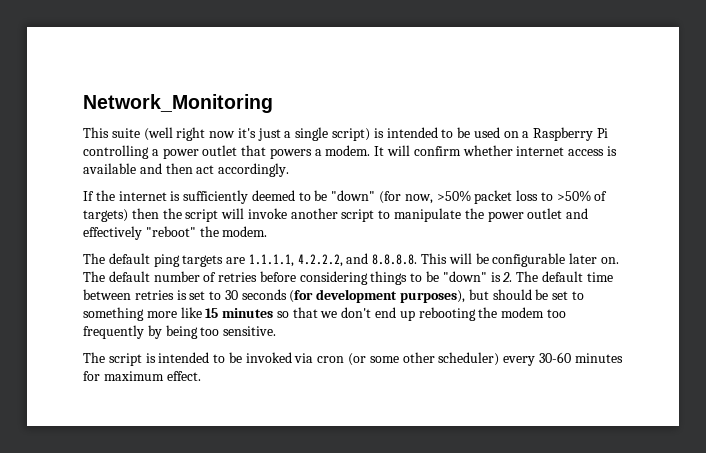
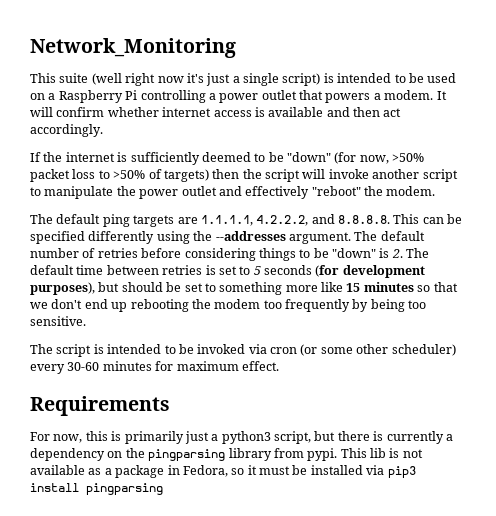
- The default ping targets are 1.1.1.1, 4.2.2.2, and 8.8.8.8. This will be configurable later on.
+ The default ping targets are 1.1.1.1, 4.2.2.2, and 8.8.8.8. This can be specified differently using the --addresses argument.
- The default number of retries before considering things to be "down" is 2. The default time between retries is set to 30 seconds (for development purposes), but should be set to something more like 15 minutes so that we don't end up rebooting the modem too frequently by being too sensitive.
+ The default number of retries before considering things to be "down" is 2. The default time between retries is set to 5 seconds (for development purposes), but should be set to something more like 15 minutes so that we don't end up rebooting the modem too frequently by being too sensitive.
+ Requirements
+ For now, this is primarily just a python3 script, but there is currently a dependency on the pingparsing library from pypi. This lib is not available as a package in Fedora, so it must be installed via pip3 install pingparsing

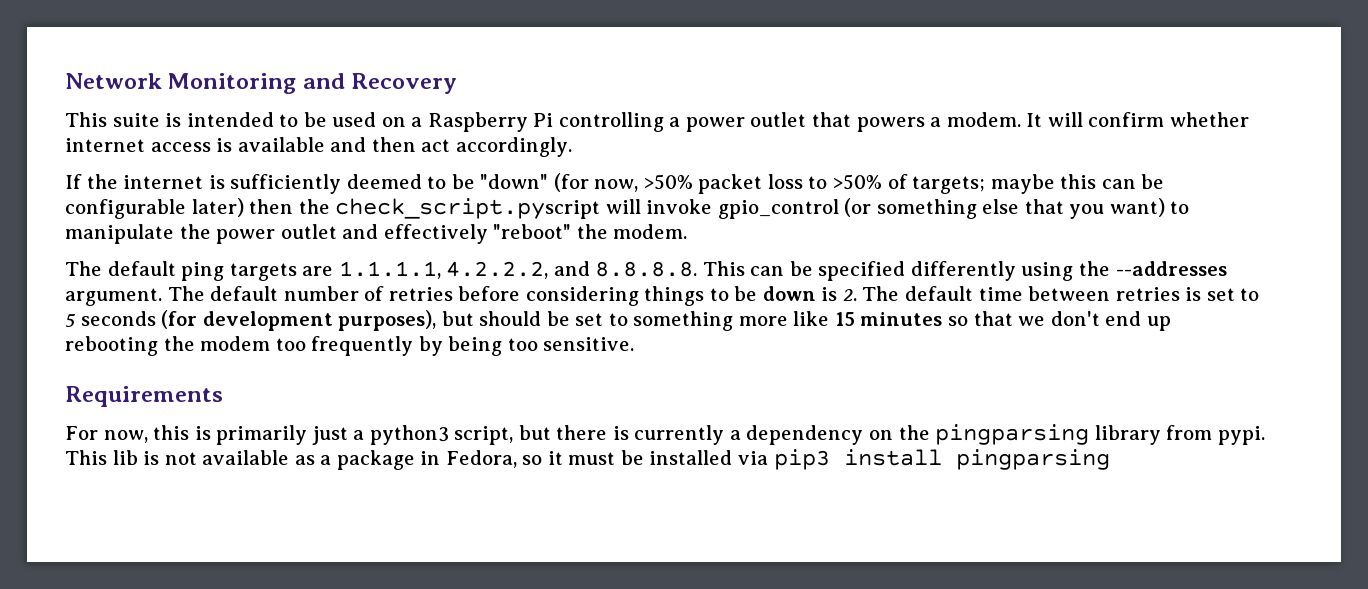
- Network_Monitoring
- This suite (well right now it's just a single script) is intended to be used on a Raspberry Pi controlling a power outlet that powers a modem.
+ Network Monitoring and Recovery
+ This suite is intended to be used on a Raspberry Pi controlling a power outlet that powers a modem.
- If the internet is sufficiently deemed to be "down" (for now, >50% packet loss to >50% of targets) then the script will invoke another script to manipulate the power outlet and effectively "reboot" the modem.
+ If the internet is sufficiently deemed to be "down" (for now, >50% packet loss to >50% of targets; maybe this can be configurable later) then the check_script.pyscript will invoke gpio_control (or something else that you want) to manipulate the power outlet and effectively "reboot" the modem.
- The default number of retries before considering things to be "down" is 2. The default time between retries is set to 5 seconds (for development purposes), but should be set to something more like 15 minutes so that we don't end up rebooting the modem too frequently by being too sensitive.
+ The default number of retries before considering things to be down is 2. The default time between retries is set to 5 seconds (for development purposes), but should be set to something more like 15 minutes so that we don't end up rebooting the modem too frequently by being too sensitive.
- The script is intended to be invoked via cron (or some other scheduler) every 30-60 minutes for maximum effect.

